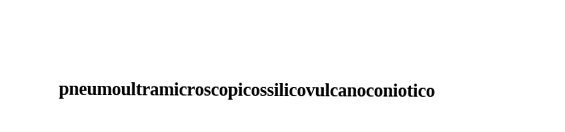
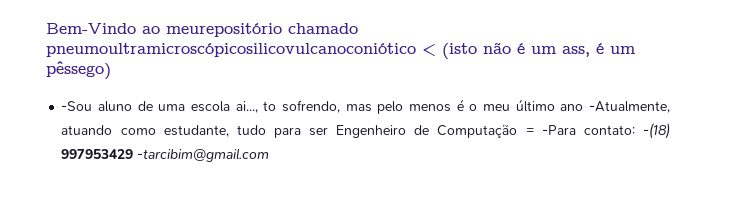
- pneumoultramicroscopicossilicovulcanoconiotico
+ Bem-Vindo ao meurepositório chamado pneumoultramicroscópicosilicovulcanoconiótico < (isto não é um ass, é um pêssego)
+ -Sou aluno de uma escola ai..., to sofrendo, mas pelo menos é o meu último ano -Atualmente, atuando como estudante, tudo para ser Engenheiro de Computação = -Para contato: -(18) 997953429 -tarcibim@gmail.com

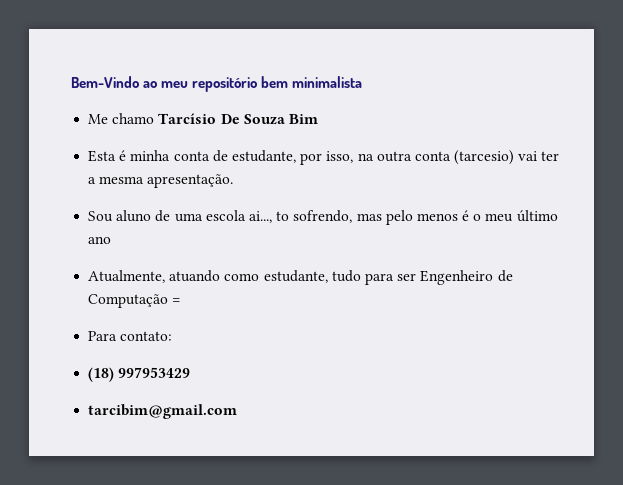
- Bem-Vindo ao meurepositório chamado pneumoultramicroscópicosilicovulcanoconiótico < (isto não é um ass, é um pêssego)
- -Sou aluno de uma escola ai..., to sofrendo, mas pelo menos é o meu último ano -Atualmente, atuando como estudante, tudo para ser Engenheiro de Computação = -Para contato: -(18) 997953429 -tarcibim@gmail.com
+ Bem-Vindo ao meu repositório bem minimalista
+ Me chamo Tarcísio De Souza Bim
+ Esta é minha conta de estudante, por isso, na outra conta (tarcesio) vai ter a mesma apresentação.
+ Sou aluno de uma escola ai..., to sofrendo, mas pelo menos é o meu último ano
+ Atualmente, atuando como estudante, tudo para ser Engenheiro de Computação =
+ Para contato:
+ (18) 997953429
+ tarcibim@gmail.com

